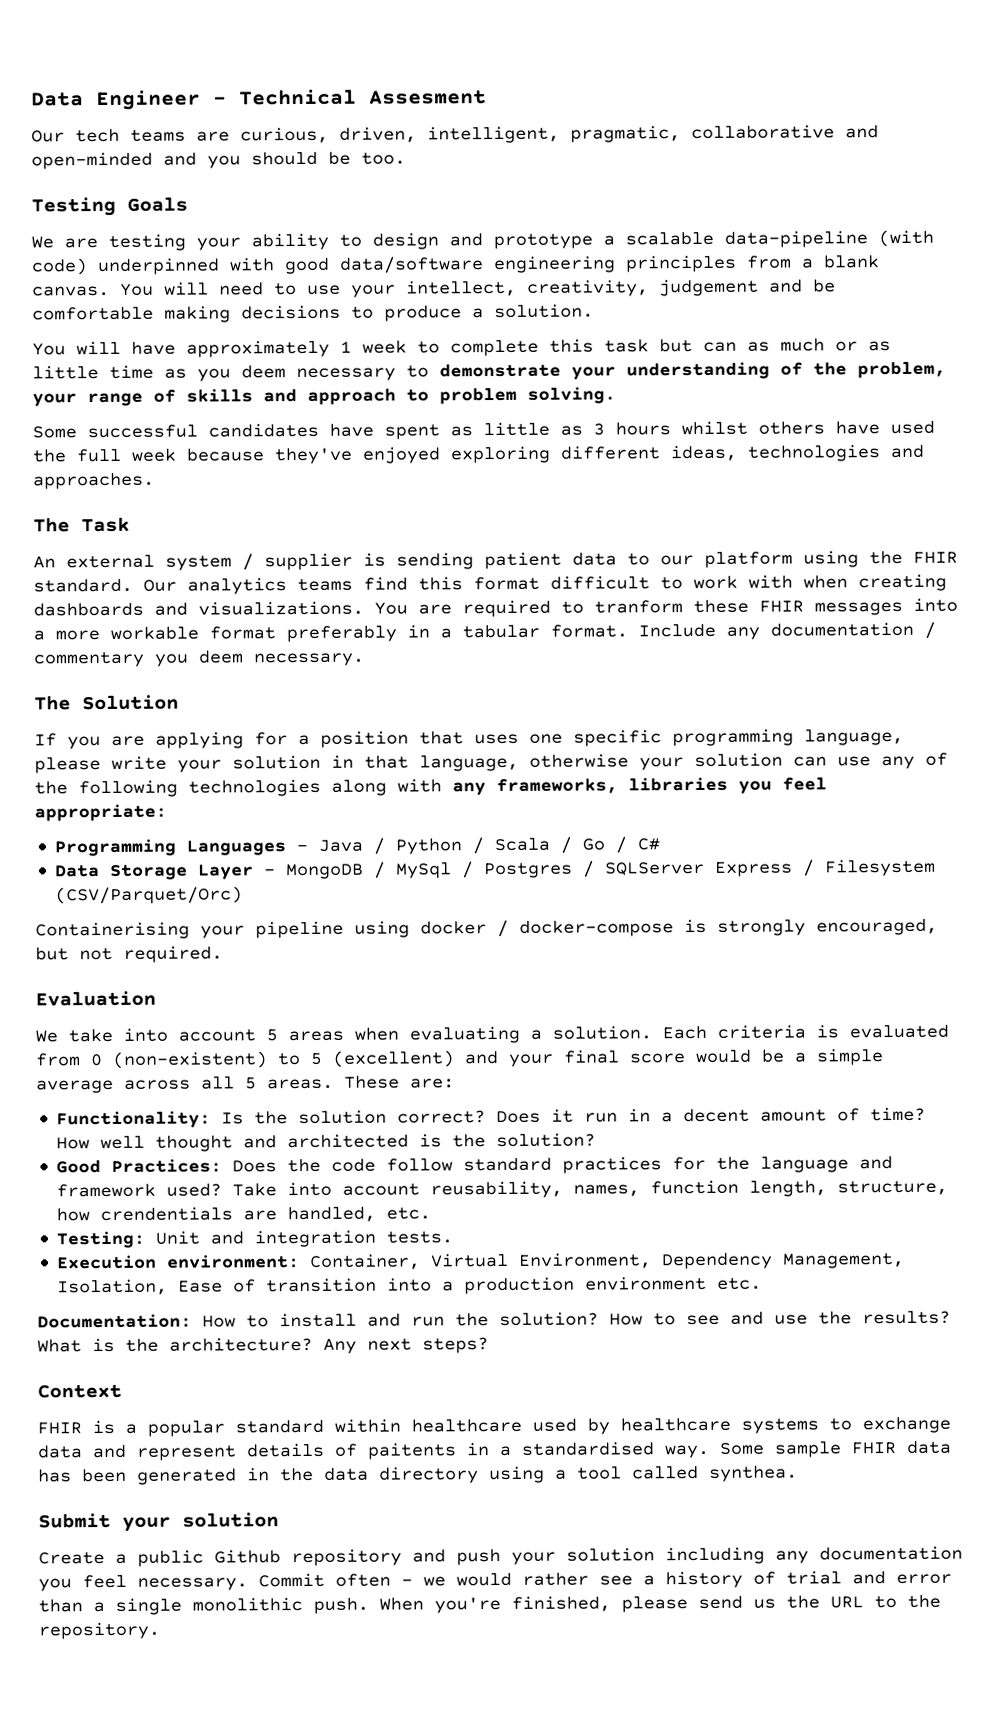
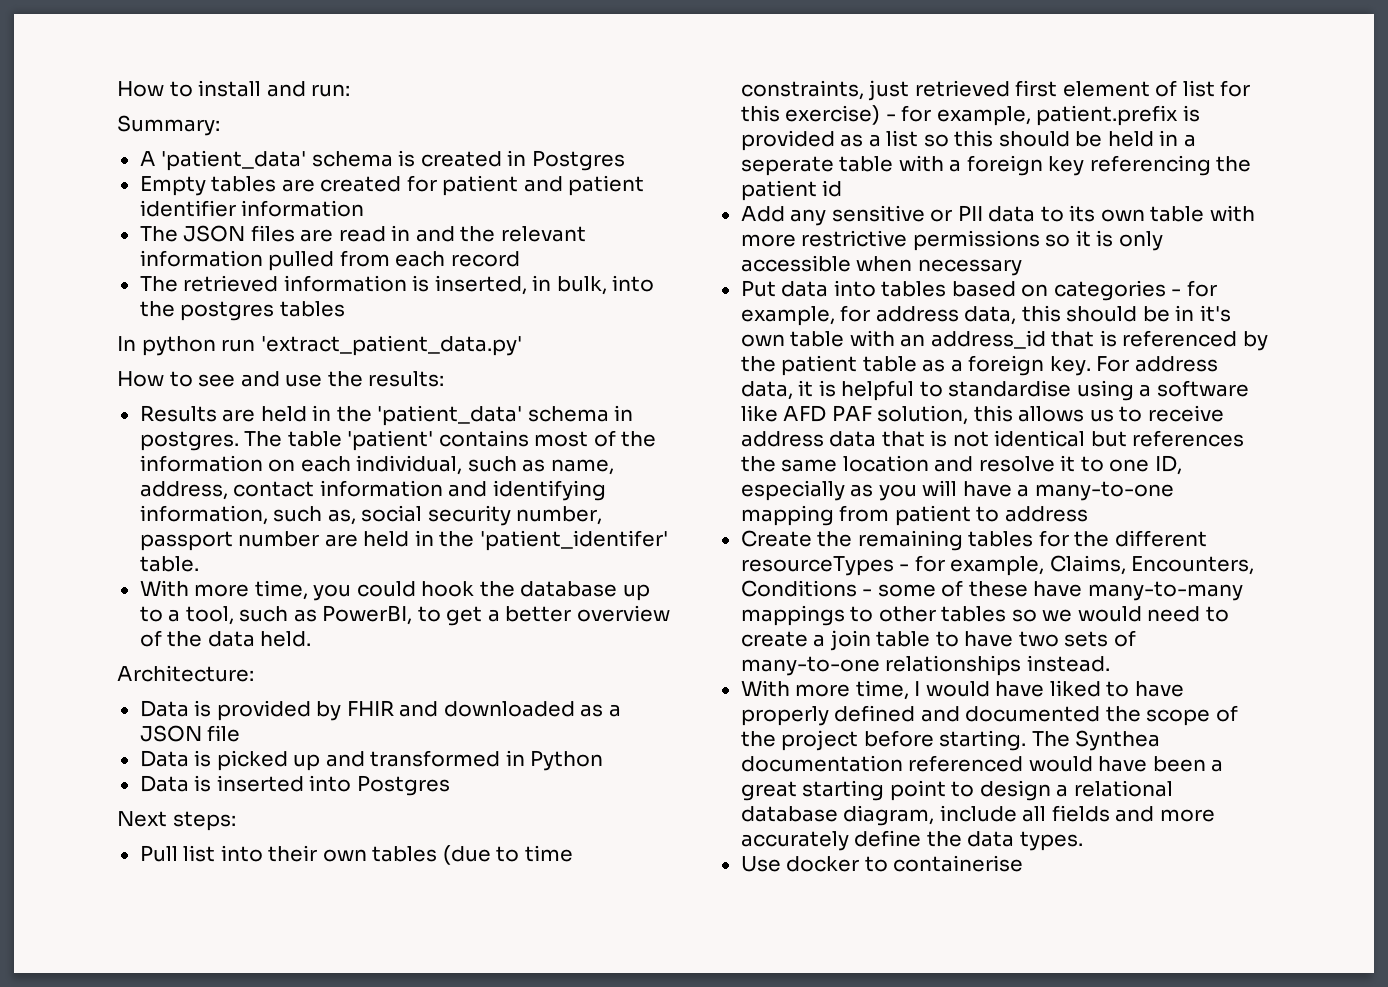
- Data Engineer - Technical Assesment
- Our tech teams are curious, driven, intelligent, pragmatic, collaborative and open-minded and you should be too.
- Testing Goals
- We are testing your ability to design and prototype a scalable data-pipeline (with code) underpinned with good data/software engineering principles from a blank canvas. You will need to use your intellect, creativity, judgement and be comfortable making decisions to produce a solution.
- You will have approximately 1 week to complete this task but can as much or as little time as you deem necessary to demonstrate your understanding of the problem, your range of skills and approach to problem solving.
- Some successful candidates have spent as little as 3 hours whilst others have used the full week because they've enjoyed exploring different ideas, technologies and approaches.
- The Task
- An external system / supplier is sending patient data to our platform using the FHIR standard. Our analytics teams find this format difficult to work with when creating dashboards and visualizations. You are required to tranform these FHIR messages into a more workable format preferably in a tabular format. Include any documentation / commentary you deem necessary.
- The Solution
- If you are applying for a position that uses one specific programming language, please write your solution in that language, otherwise your solution can use any of the following technologies along with any frameworks, libraries you feel appropriate:
- Programming Languages - Java / Python / Scala / Go / C#
- Data Storage Layer - MongoDB / MySql / Postgres / SQLServer Express / Filesystem (CSV/Parquet/Orc)
- Containerising your pipeline using docker / docker-compose is strongly encouraged, but not required.
- Evaluation
- We take into account 5 areas when evaluating a solution. Each criteria is evaluated from 0 (non-existent) to 5 (excellent) and your final score would be a simple average across all 5 areas. These are:
- Functionality: Is the solution correct? Does it run in a decent amount of time? How well thought and architected is the solution?
- Good Practices: Does the code follow standard practices for the language and framework used? Take into account reusability, names, function length, structure, how crendentials are handled, etc.
- Testing: Unit and integration tests.
- Execution environment: Container, Virtual Environment, Dependency Management, Isolation, Ease of transition into a production environment etc.
- Documentation: How to install and run the solution? How to see and use the results? What is the architecture? Any next steps?
- Context
- FHIR is a popular standard within healthcare used by healthcare systems to exchange data and represent details of paitents in a standardised way. Some sample FHIR data has been generated in the data directory using a tool called synthea.
- Submit your solution
- Create a public Github repository and push your solution including any documentation you feel necessary. Commit often - we would rather see a history of trial and error than a single monolithic push. When you're finished, please send us the URL to the repository.
+ How to install and run:
+ Summary:
+ A 'patient_data' schema is created in Postgres
+ Empty tables are created for patient and patient identifier information
+ The JSON files are read in and the relevant information pulled from each record
+ The retrieved information is inserted, in bulk, into the postgres tables
+ In python run 'extract_patient_data.py'
+ How to see and use the results:
+ Results are held in the 'patient_data' schema in postgres. The table 'patient' contains most of the information on each individual, such as name, address, contact information and identifying information, such as, social security number, passport number are held in the 'patient_identifer' table.
+ With more time, you could hook the database up to a tool, such as PowerBI, to get a better overview of the data held.
+ Architecture:
+ Data is provided by FHIR and downloaded as a JSON file
+ Data is picked up and transformed in Python
+ Data is inserted into Postgres
+ Next steps:
+ Pull list into their own tables (due to time constraints, just retrieved first element of list for this exercise) - for example, patient.prefix is provided as a list so this should be held in a seperate table with a foreign key referencing the patient id
+ Add any sensitive or PII data to its own table with more restrictive permissions so it is only accessible when necessary
+ Put data into tables based on categories - for example, for address data, this should be in it's own table with an address_id that is referenced by the patient table as a foreign key. For address data, it is helpful to standardise using a software like AFD PAF solution, this allows us to receive address data that is not identical but references the same location and resolve it to one ID, especially as you will have a many-to-one mapping from patient to address
+ Create the remaining tables for the different resourceTypes - for example, Claims, Encounters, Conditions - some of these have many-to-many mappings to other tables so we would need to create a join table to have two sets of many-to-one relationships instead.
+ With more time, I would have liked to have properly defined and documented the scope of the project before starting. The Synthea documentation referenced would have been a great starting point to design a relational database diagram, include all fields and more accurately define the data types.
+ Use docker to containerise

